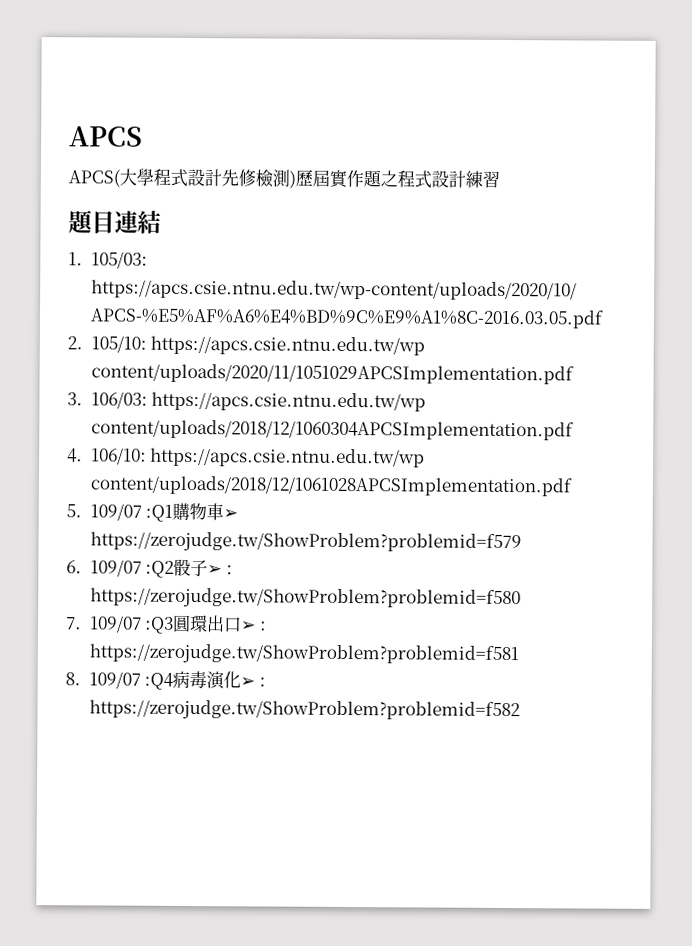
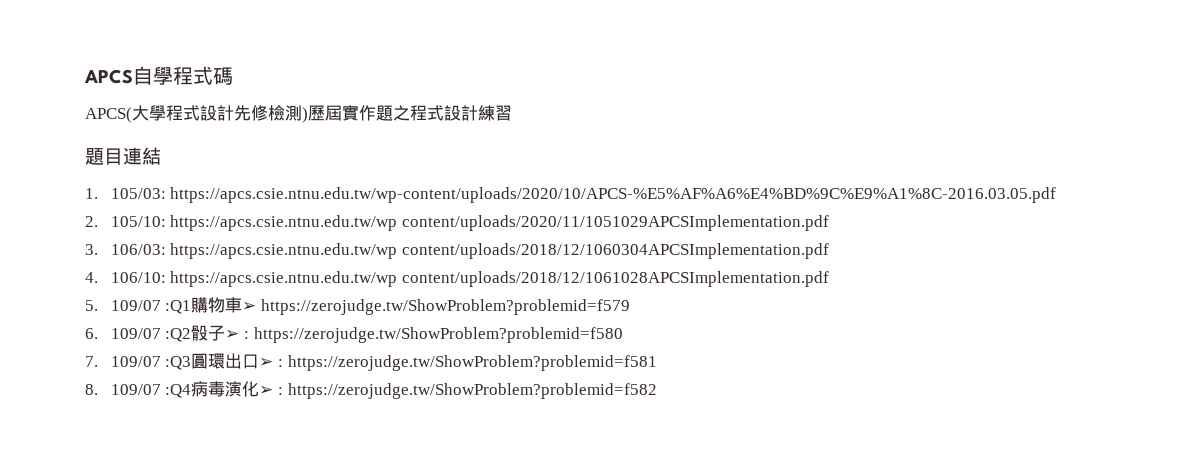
- APCS
+ APCS自學程式碼

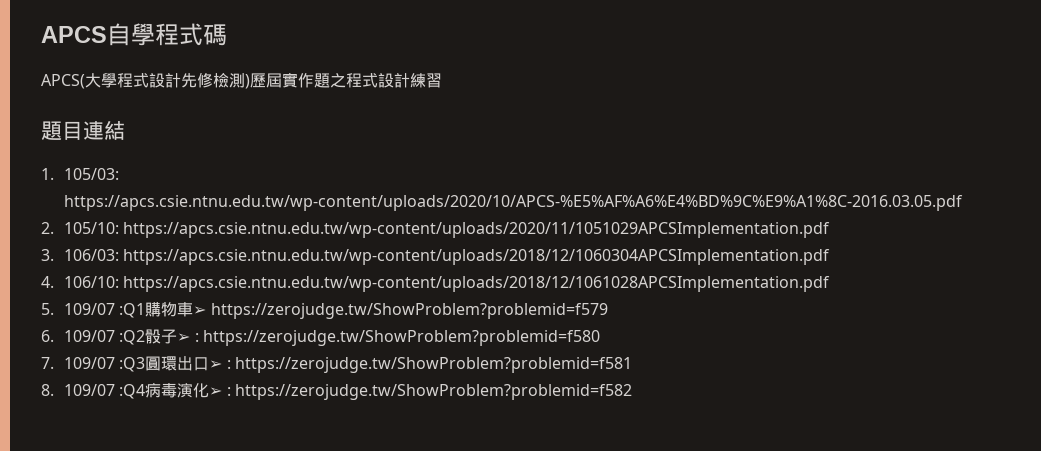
- 2. 105/10: https://apcs.csie.ntnu.edu.tw/wp content/uploads/2020/11/1051029APCSImplementation.pdf
+ 2. 105/10: https://apcs.csie.ntnu.edu.tw/wp-content/uploads/2020/11/1051029APCSImplementation.pdf
- 3. 106/03: https://apcs.csie.ntnu.edu.tw/wp content/uploads/2018/12/1060304APCSImplementation.pdf
+ 3. 106/03: https://apcs.csie.ntnu.edu.tw/wp-content/uploads/2018/12/1060304APCSImplementation.pdf
- 4. 106/10: https://apcs.csie.ntnu.edu.tw/wp content/uploads/2018/12/1061028APCSImplementation.pdf
+ 4. 106/10: https://apcs.csie.ntnu.edu.tw/wp-content/uploads/2018/12/1061028APCSImplementation.pdf

